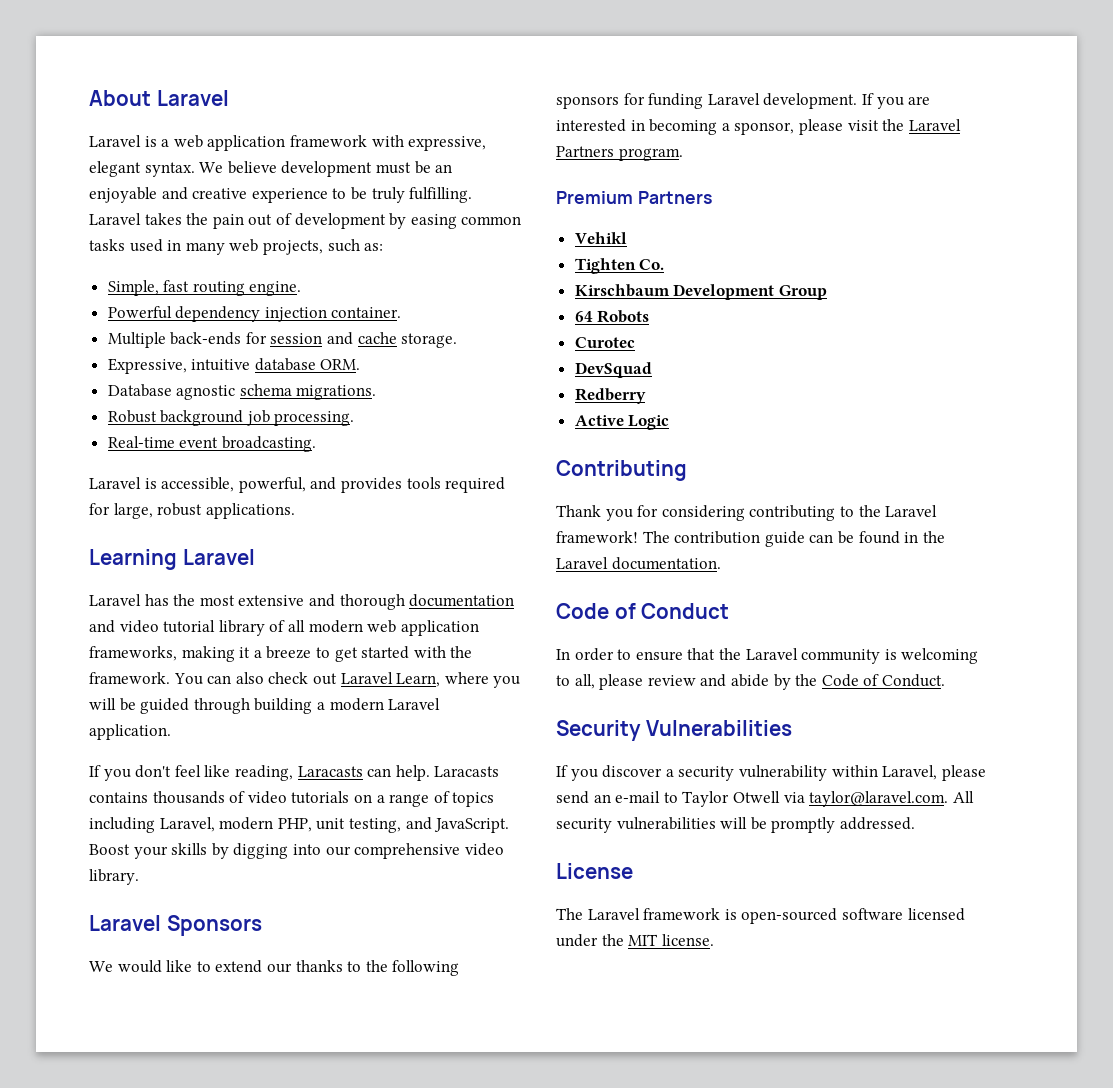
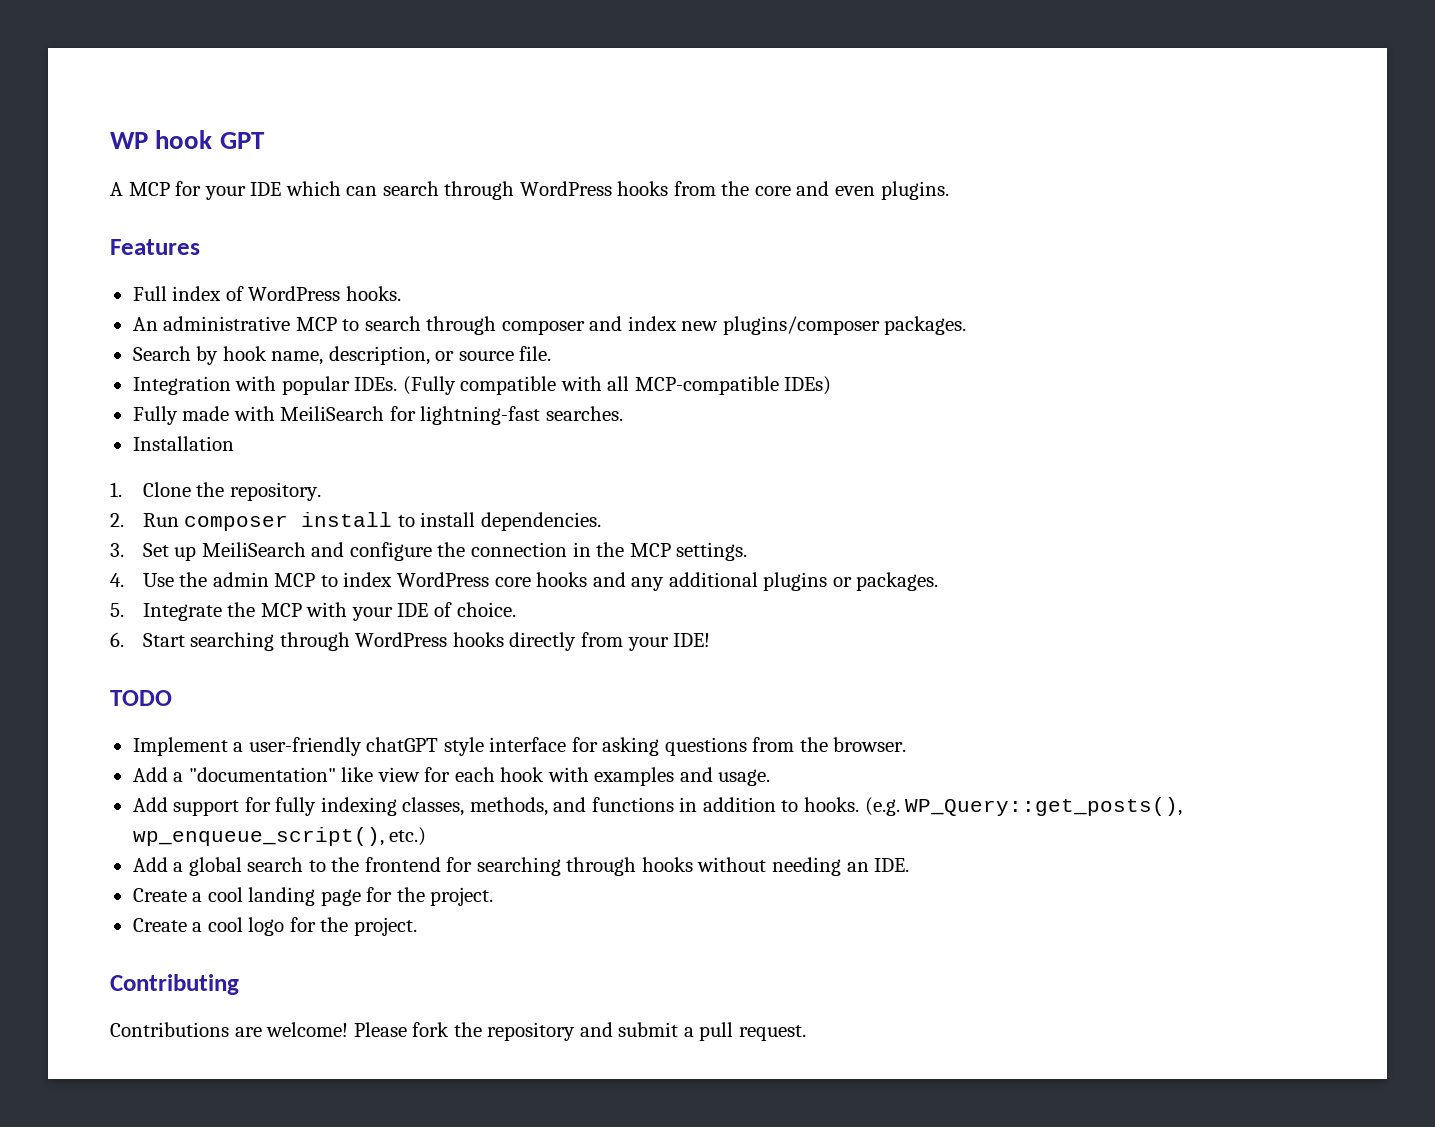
- About Laravel
- Laravel is a web application framework with expressive, elegant syntax. We believe development must be an enjoyable and creative experience to be truly fulfilling. Laravel takes the pain out of development by easing common tasks used in many web projects, such as:
- Simple, fast routing engine.
- Powerful dependency injection container.
- Multiple back-ends for session and cache storage.
- Expressive, intuitive database ORM.
- Database agnostic schema migrations.
- Robust background job processing.
- Real-time event broadcasting.
- Laravel is accessible, powerful, and provides tools required for large, robust applications.
- Learning Laravel
- Laravel has the most extensive and thorough documentation and video tutorial library of all modern web application frameworks, making it a breeze to get started with the framework. You can also check out Laravel Learn, where you will be guided through building a modern Laravel application.
- If you don't feel like reading, Laracasts can help. Laracasts contains thousands of video tutorials on a range of topics including Laravel, modern PHP, unit testing, and JavaScript. Boost your skills by digging into our comprehensive video library.
- Laravel Sponsors
- We would like to extend our thanks to the following sponsors for funding Laravel development. If you are interested in becoming a sponsor, please visit the Laravel Partners program.
- Premium Partners
- Vehikl
- Tighten Co.
- Kirschbaum Development Group
- 64 Robots
- Curotec
- DevSquad
- Redberry
- Active Logic
+ WP hook GPT
+ A MCP for your IDE which can search through WordPress hooks from the core and even plugins.
+ Features
+ Full index of WordPress hooks.
+ An administrative MCP to search through composer and index new plugins/composer packages.
+ Search by hook name, description, or source file.
+ Integration with popular IDEs. (Fully compatible with all MCP-compatible IDEs)
+ Fully made with MeiliSearch for lightning-fast searches.
+ Installation
+ 1. Clone the repository.
+ 2. Run composer install to install dependencies.
+ 3. Set up MeiliSearch and configure the connection in the MCP settings.
+ 4. Use the admin MCP to index WordPress core hooks and any additional plugins or packages.
+ 5. Integrate the MCP with your IDE of choice.
+ 6. Start searching through WordPress hooks directly from your IDE!
+ TODO
+ Implement a user-friendly chatGPT style interface for asking questions from the browser.
+ Add a "documentation" like view for each hook with examples and usage.
+ Add support for fully indexing classes, methods, and functions in addition to hooks. (e.g. WP_Query::get_posts(), wp_enqueue_script(), etc.)
+ Add a global search to the frontend for searching through hooks without needing an IDE.
+ Create a cool landing page for the project.
+ Create a cool logo for the project.
  Contributing
- Thank you for considering contributing to the Laravel framework! The contribution guide can be found in the Laravel documentation.
- Code of Conduct
- In order to ensure that the Laravel community is welcoming to all, please review and abide by the Code of Conduct.
- Security Vulnerabilities
- If you discover a security vulnerability within Laravel, please send an e-mail to Taylor Otwell via taylor@laravel.com. All security vulnerabilities will be promptly addressed.
- License
- The Laravel framework is open-sourced software licensed under the MIT license.
+ Contributions are welcome! Please fork the repository and submit a pull request.

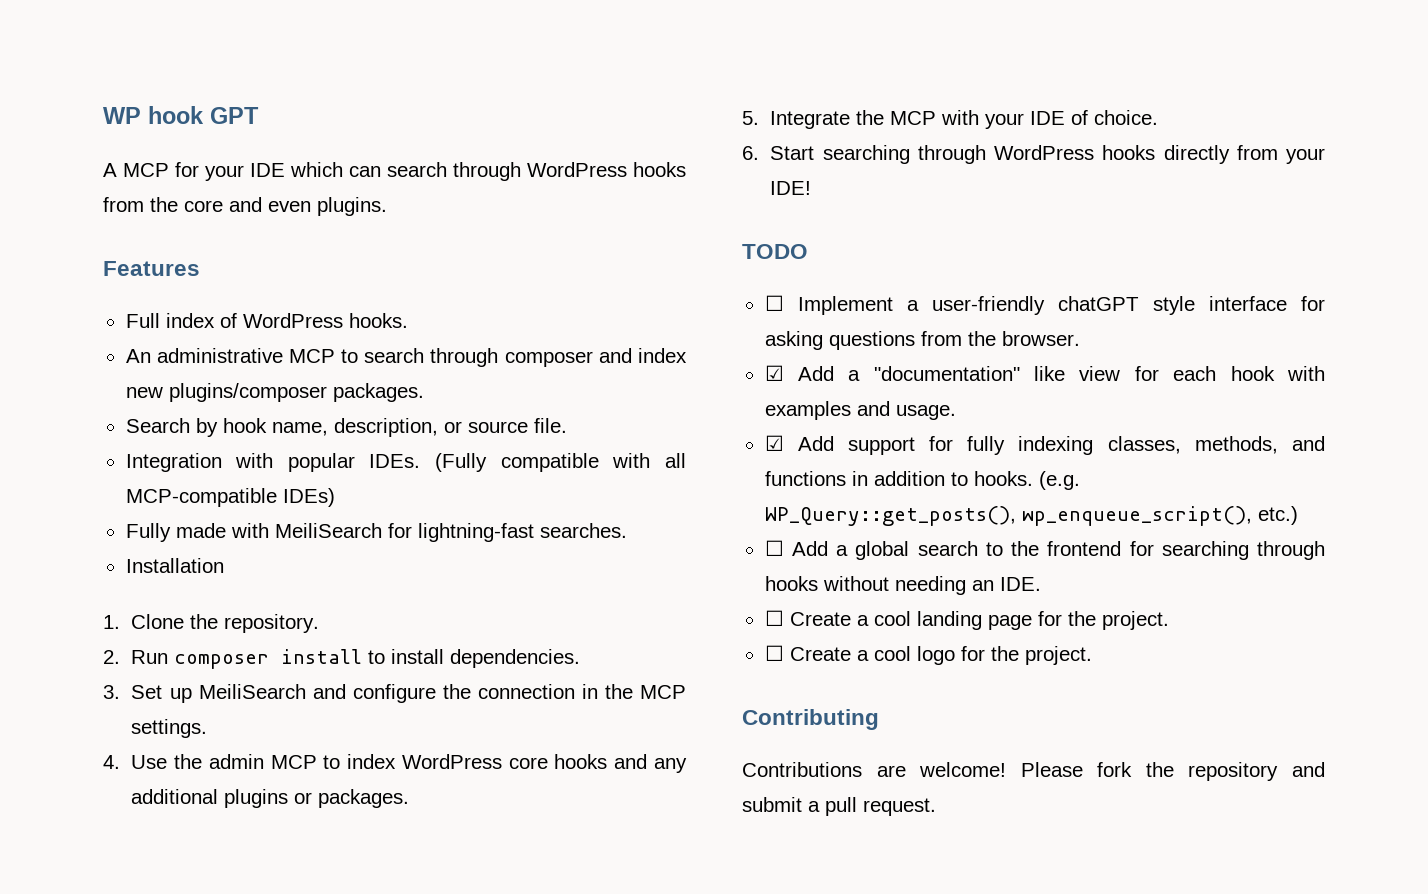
- Implement a user-friendly chatGPT style interface for asking questions from the browser.
+ ☐ Implement a user-friendly chatGPT style interface for asking questions from the browser.
- Add a "documentation" like view for each hook with examples and usage.
+ ☑ Add a "documentation" like view for each hook with examples and usage.
- Add support for fully indexing classes, methods, and functions in addition to hooks.
+ ☑ Add support for fully indexing classes, methods, and functions in addition to hooks.
- Add a global search to the frontend for searching through hooks without needing an IDE.
+ ☐ Add a global search to the frontend for searching through hooks without needing an IDE.
- Create a cool landing page for the project.
+ ☐ Create a cool landing page for the project.
- Create a cool logo for the project.
+ ☐ Create a cool logo for the project.

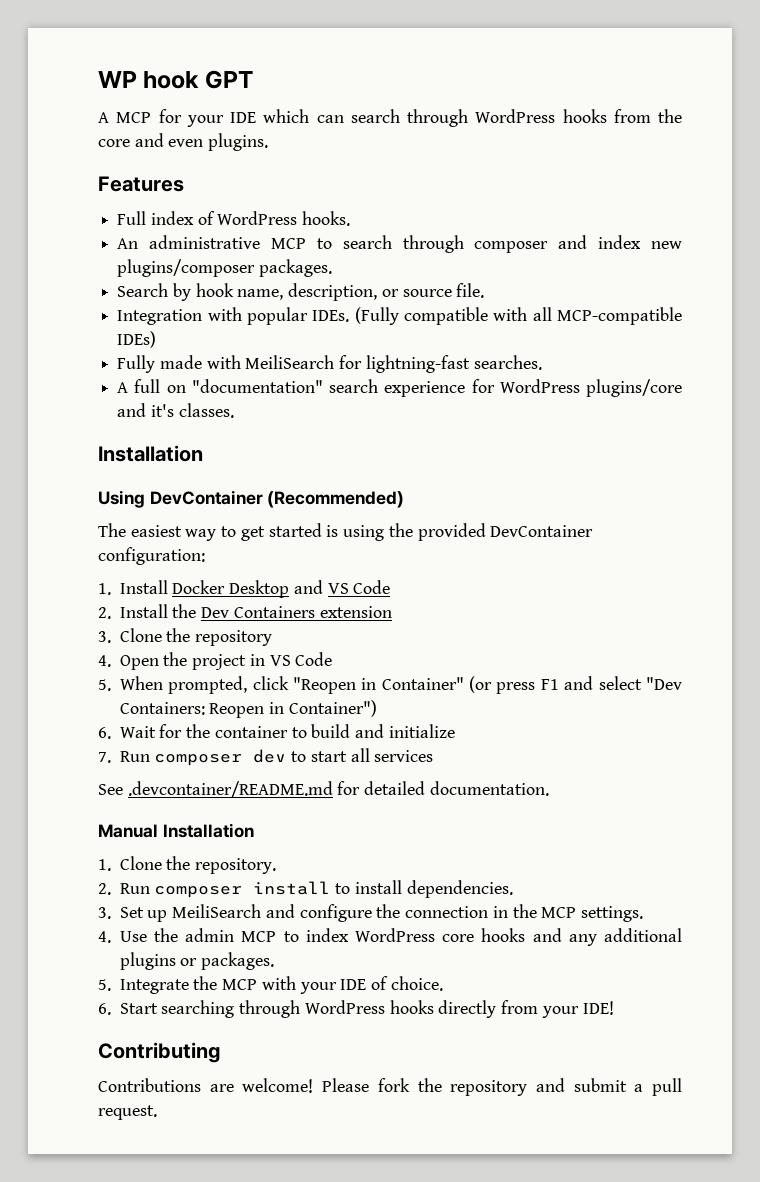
+ A full on "documentation" search experience for WordPress plugins/core and it's classes.
  Installation
+ Using DevContainer (Recommended)
+ The easiest way to get started is using the provided DevContainer configuration:
+ 1. Install Docker Desktop and VS Code
+ 2. Install the Dev Containers extension
+ 3. Clone the repository
+ 4. Open the project in VS Code
+ 5. When prompted, click "Reopen in Container" (or press F1 and select "Dev Containers: Reopen in Container")
+ 6. Wait for the container to build and initialize
+ 7. Run composer dev to start all services
+ See .devcontainer/README.md for detailed documentation.
+ Manual Installation
- TODO
- ☐ Implement a user-friendly chatGPT style interface for asking questions from the browser.
- ☑ Add a "documentation" like view for each hook with examples and usage.
- ☑ Add support for fully indexing classes, methods, and functions in addition to hooks. (e.g. WP_Query::get_posts(), wp_enqueue_script(), etc.)
- ☐ Add a global search to the frontend for searching through hooks without needing an IDE.
- ☐ Create a cool landing page for the project.
- ☐ Create a cool logo for the project.

